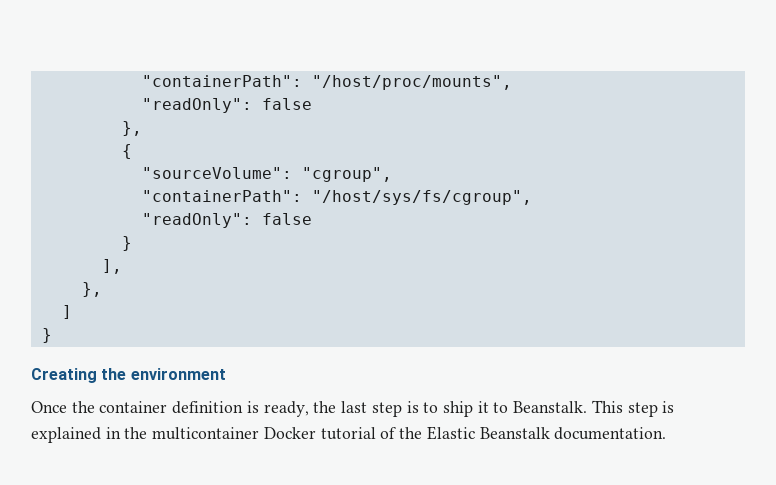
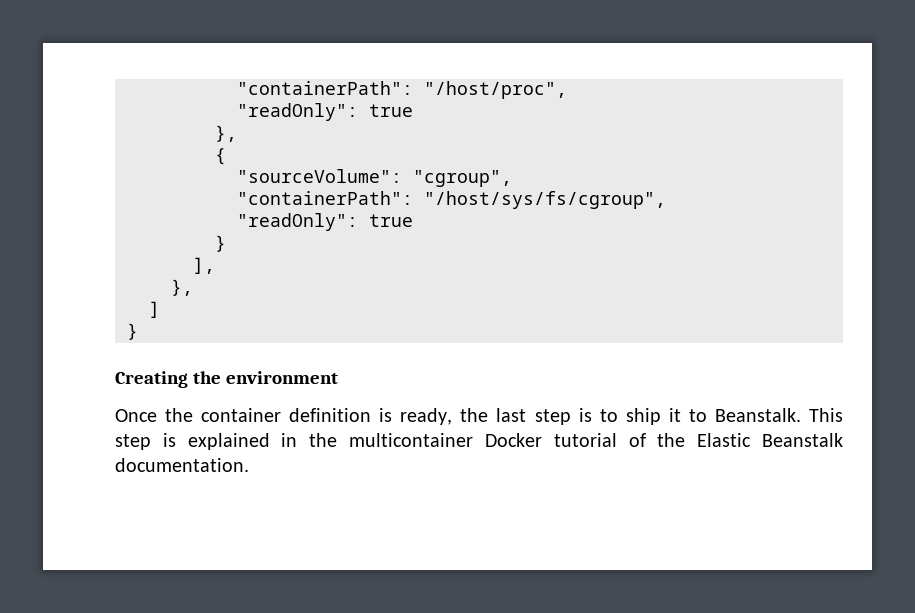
- "containerPath": "/host/proc/mounts",
- "readOnly": false
+ "containerPath": "/host/proc",
+ "readOnly": true
  "containerPath": "/host/sys/fs/cgroup",
- "readOnly": false
+ "readOnly": true

